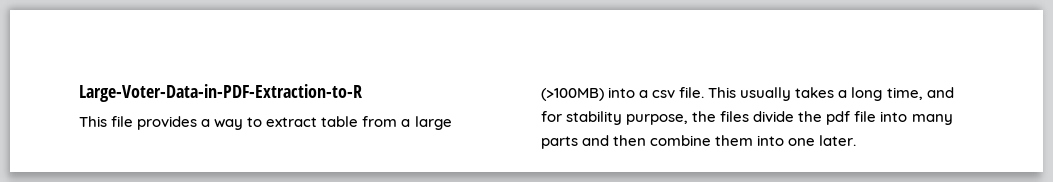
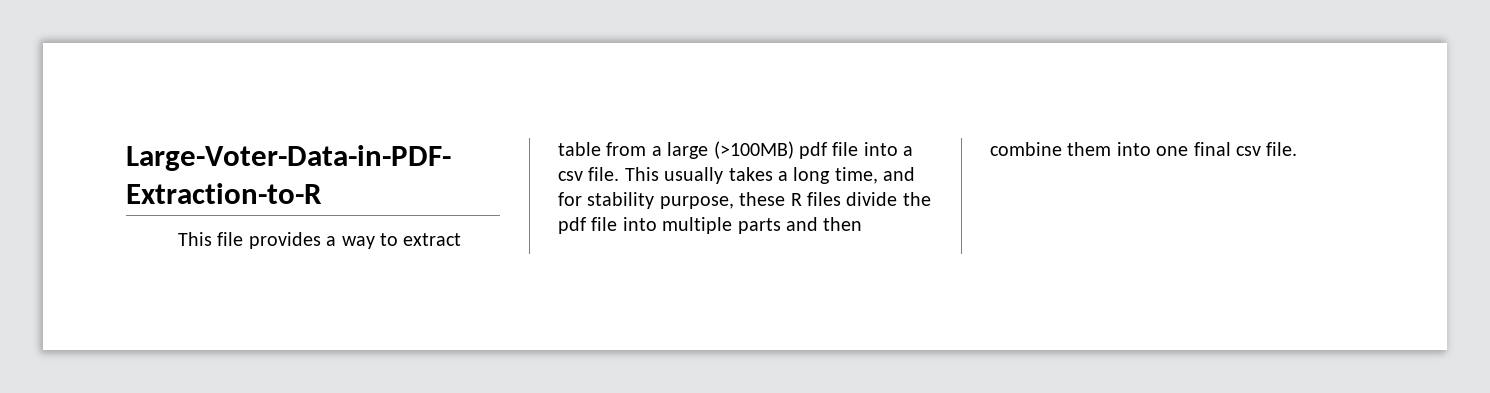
- This file provides a way to extract table from a large (>100MB) into a csv file.
+ This file provides a way to extract table from a large (>100MB) pdf file into a csv file.
- This usually takes a long time, and for stability purpose, the files divide the pdf file into many parts and then combine them into one later.
+ This usually takes a long time, and for stability purpose, these R files divide the pdf file into multiple parts and then combine them into one final csv file.

